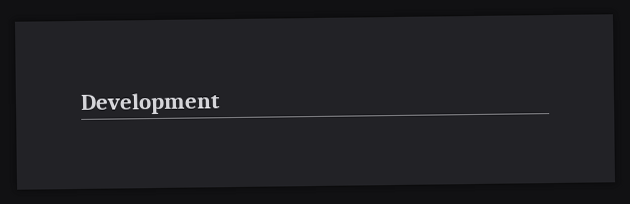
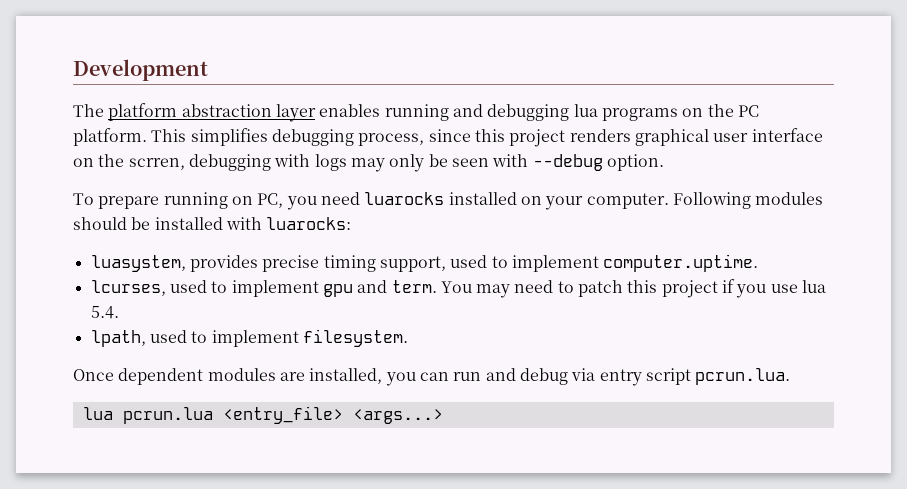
+ The platform abstraction layer enables running and debugging lua programs on the PC platform. This simplifies debugging process, since this project renders graphical user interface on the scrren, debugging with logs may only be seen with --debug option.
+ To prepare running on PC, you need luarocks installed on your computer. Following modules should be installed with luarocks:
+ luasystem, provides precise timing support, used to implement computer.uptime.
+ lcurses, used to implement gpu and term. You may need to patch this project if you use lua 5.4.
+ lpath, used to implement filesystem.
+ Once dependent modules are installed, you can run and debug via entry script pcrun.lua.
+ lua pcrun.lua <entry_file> <args...>

